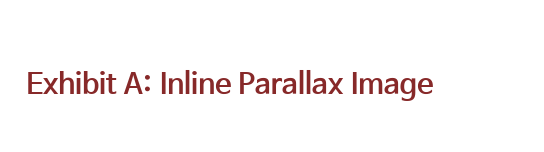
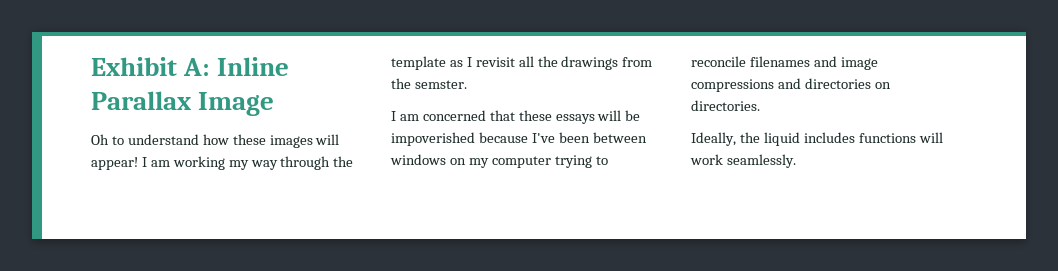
+ Oh to understand how these images will appear! I am working my way through the template as I revisit all the drawings from the semster.
+ I am concerned that these essays will be impoverished because I've been between windows on my computer trying to reconcile filenames and image compressions and directories on directories.
+ Ideally, the liquid includes functions will work seamlessly.

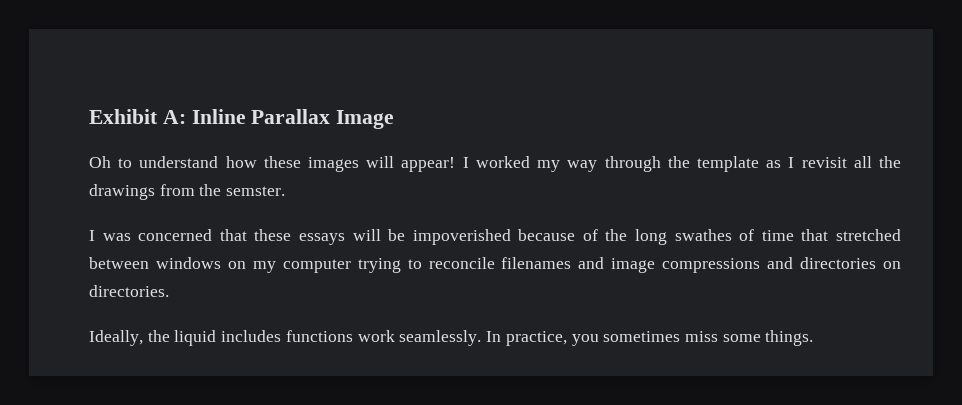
- I am working my way through the template as I revisit all the drawings from the semster.
+ I worked my way through the template as I revisit all the drawings from the semster.
- I am concerned that these essays will be impoverished because I've been between windows on my computer trying to reconcile filenames and image compressions and directories on directories.
+ I was concerned that these essays will be impoverished because of the long swathes of time that stretched between windows on my computer trying to reconcile filenames and image compressions and directories on directories.
- Ideally, the liquid includes functions will work seamlessly.
+ Ideally, the liquid includes functions work seamlessly.
+ In practice, you sometimes miss some things.

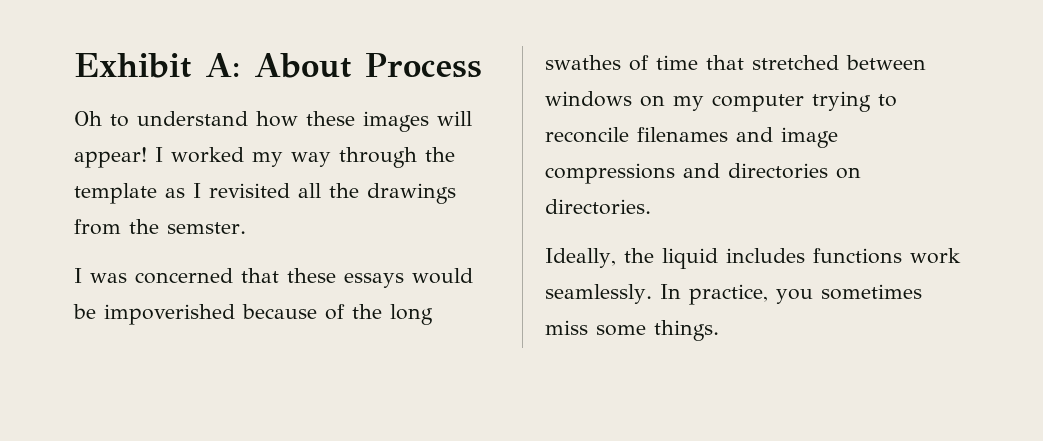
- Exhibit A: Inline Parallax Image
+ Exhibit A: About Process
- I worked my way through the template as I revisit all the drawings from the semster.
+ I worked my way through the template as I revisited all the drawings from the semster.
- I was concerned that these essays will be impoverished because of the long swathes of time that stretched between windows on my computer trying to reconcile filenames and image compressions and directories on directories.
+ I was concerned that these essays would be impoverished because of the long swathes of time that stretched between windows on my computer trying to reconcile filenames and image compressions and directories on directories.

